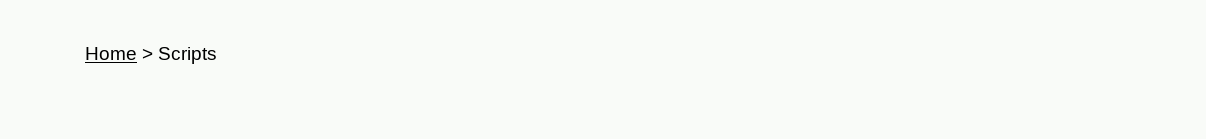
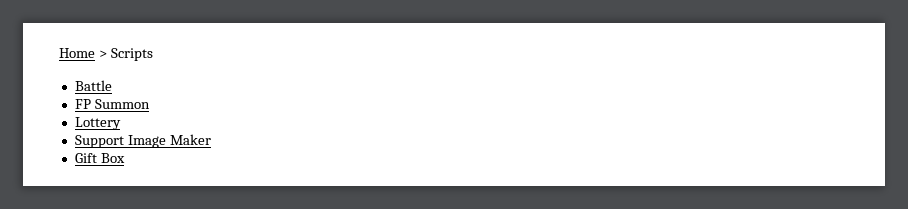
+ Battle
+ FP Summon
+ Lottery
+ Support Image Maker
+ Gift Box

